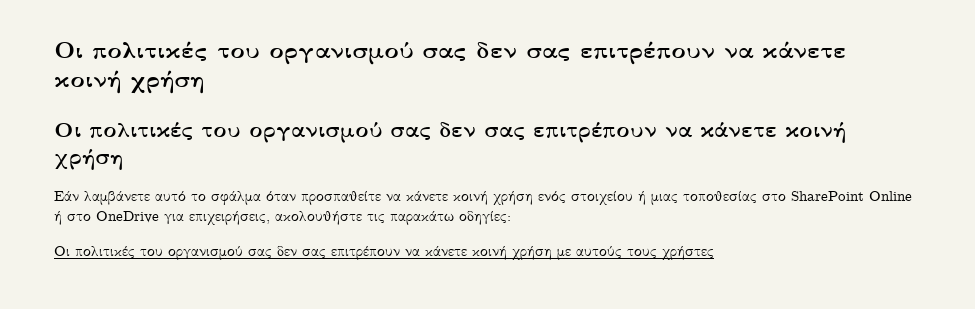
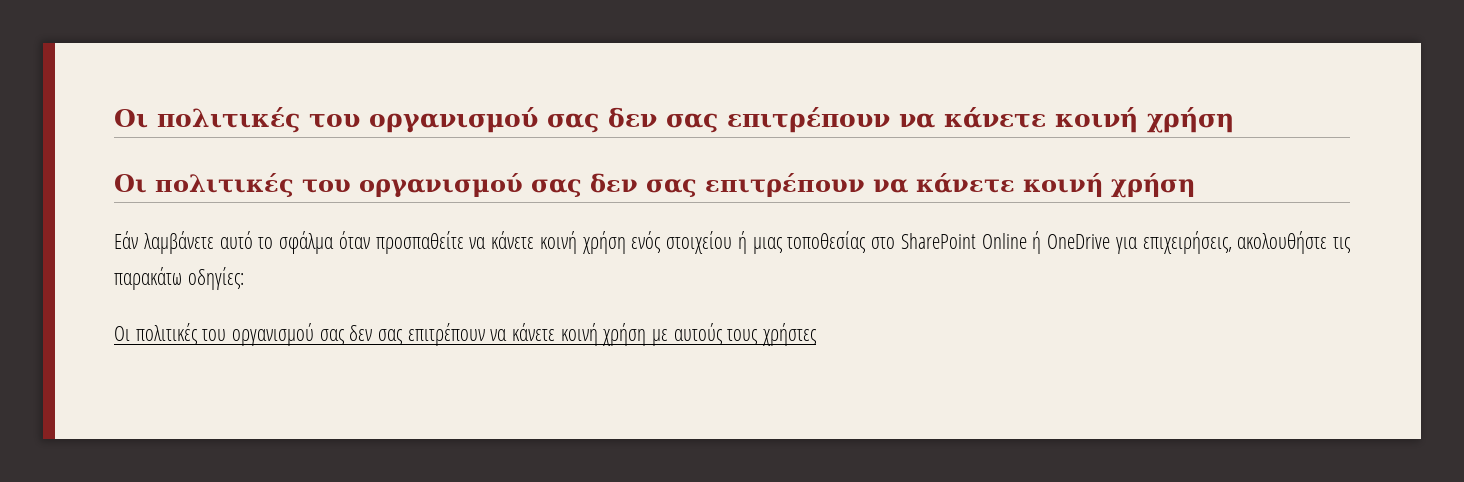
- Εάν λαμβάνετε αυτό το σφάλμα όταν προσπαθείτε να κάνετε κοινή χρήση ενός στοιχείου ή μιας τοποθεσίας στο SharePoint Online ή στο OneDrive για επιχειρήσεις, ακολουθήστε τις παρακάτω οδηγίες:
+ Εάν λαμβάνετε αυτό το σφάλμα όταν προσπαθείτε να κάνετε κοινή χρήση ενός στοιχείου ή μιας τοποθεσίας στο SharePoint Online ή OneDrive για επιχειρήσεις, ακολουθήστε τις παρακάτω οδηγίες:

